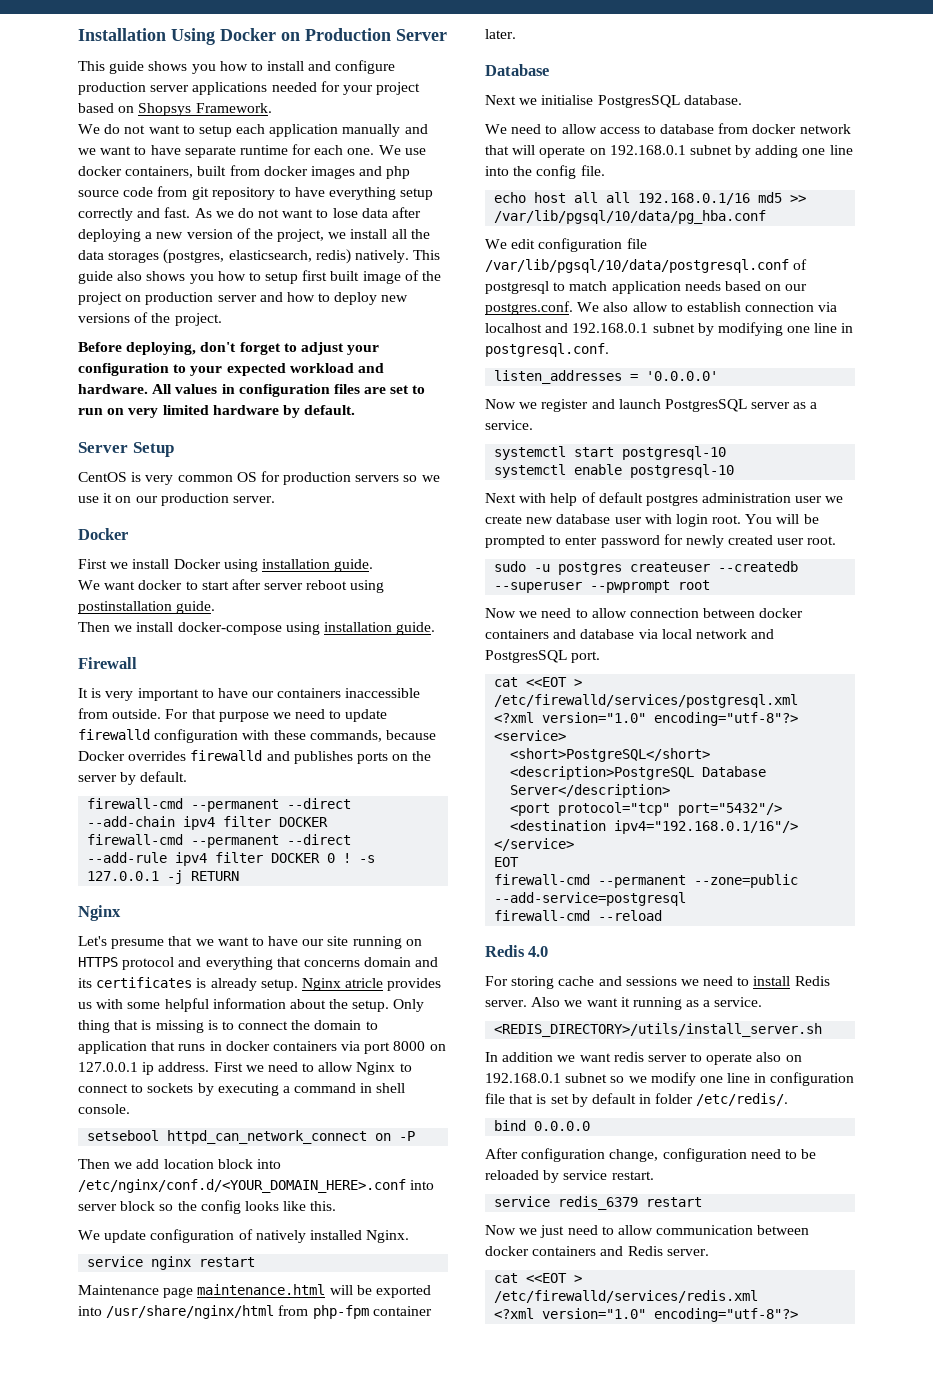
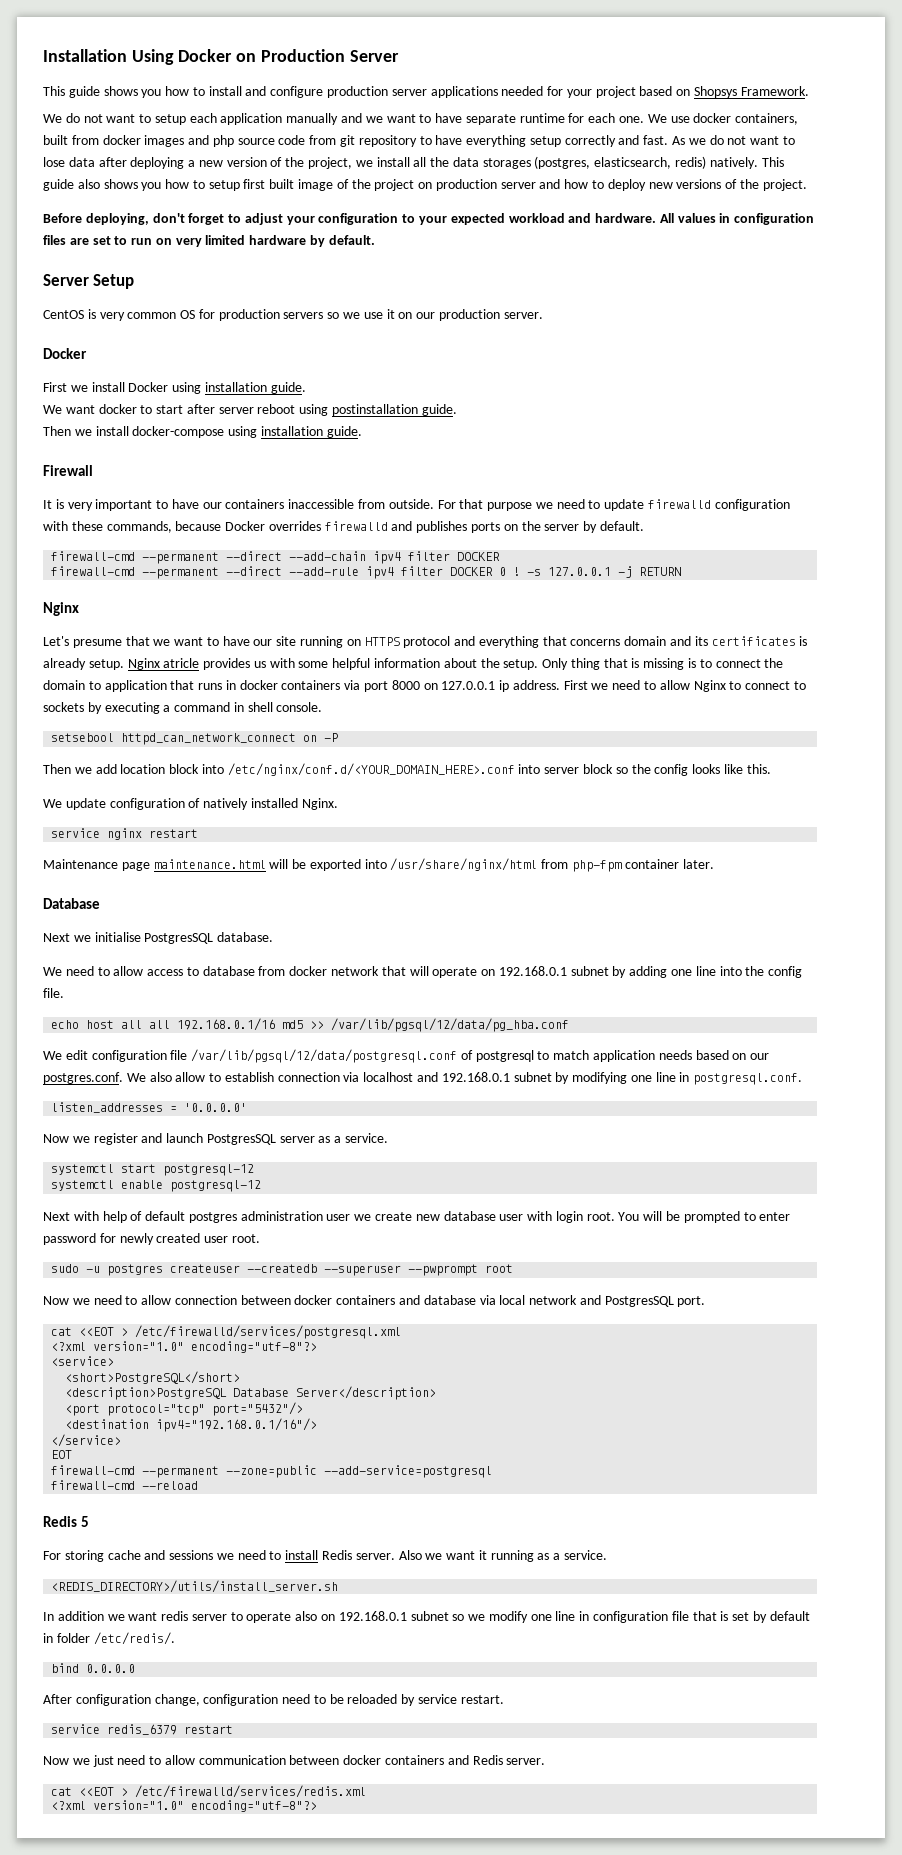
- echo host all all 192.168.0.1/16 md5 >> /var/lib/pgsql/10/data/pg_hba.conf
+ echo host all all 192.168.0.1/16 md5 >> /var/lib/pgsql/12/data/pg_hba.conf
- We edit configuration file /var/lib/pgsql/10/data/postgresql.conf of postgresql to match application needs based on our postgres.conf. We also allow to establish connection via localhost and 192.168.0.1 subnet by modifying one line in postgresql.conf.
+ We edit configuration file /var/lib/pgsql/12/data/postgresql.conf of postgresql to match application needs based on our postgres.conf. We also allow to establish connection via localhost and 192.168.0.1 subnet by modifying one line in postgresql.conf.
- systemctl start postgresql-10
+ systemctl start postgresql-12
- systemctl enable postgresql-10
+ systemctl enable postgresql-12
- Redis 4.0
+ Redis 5

